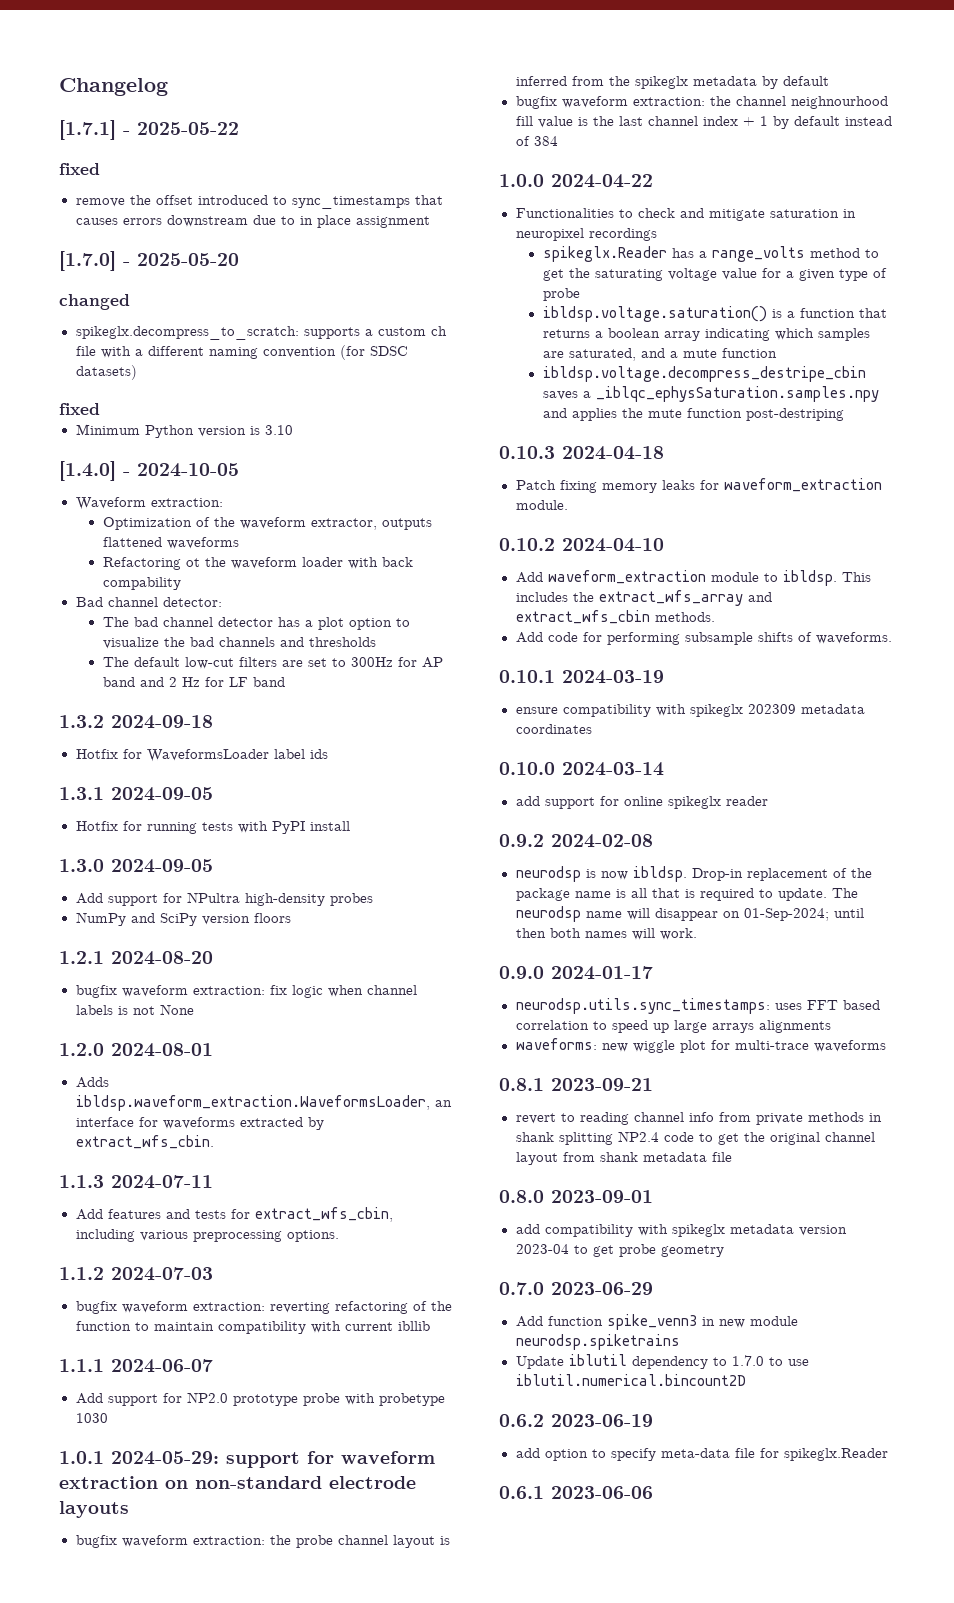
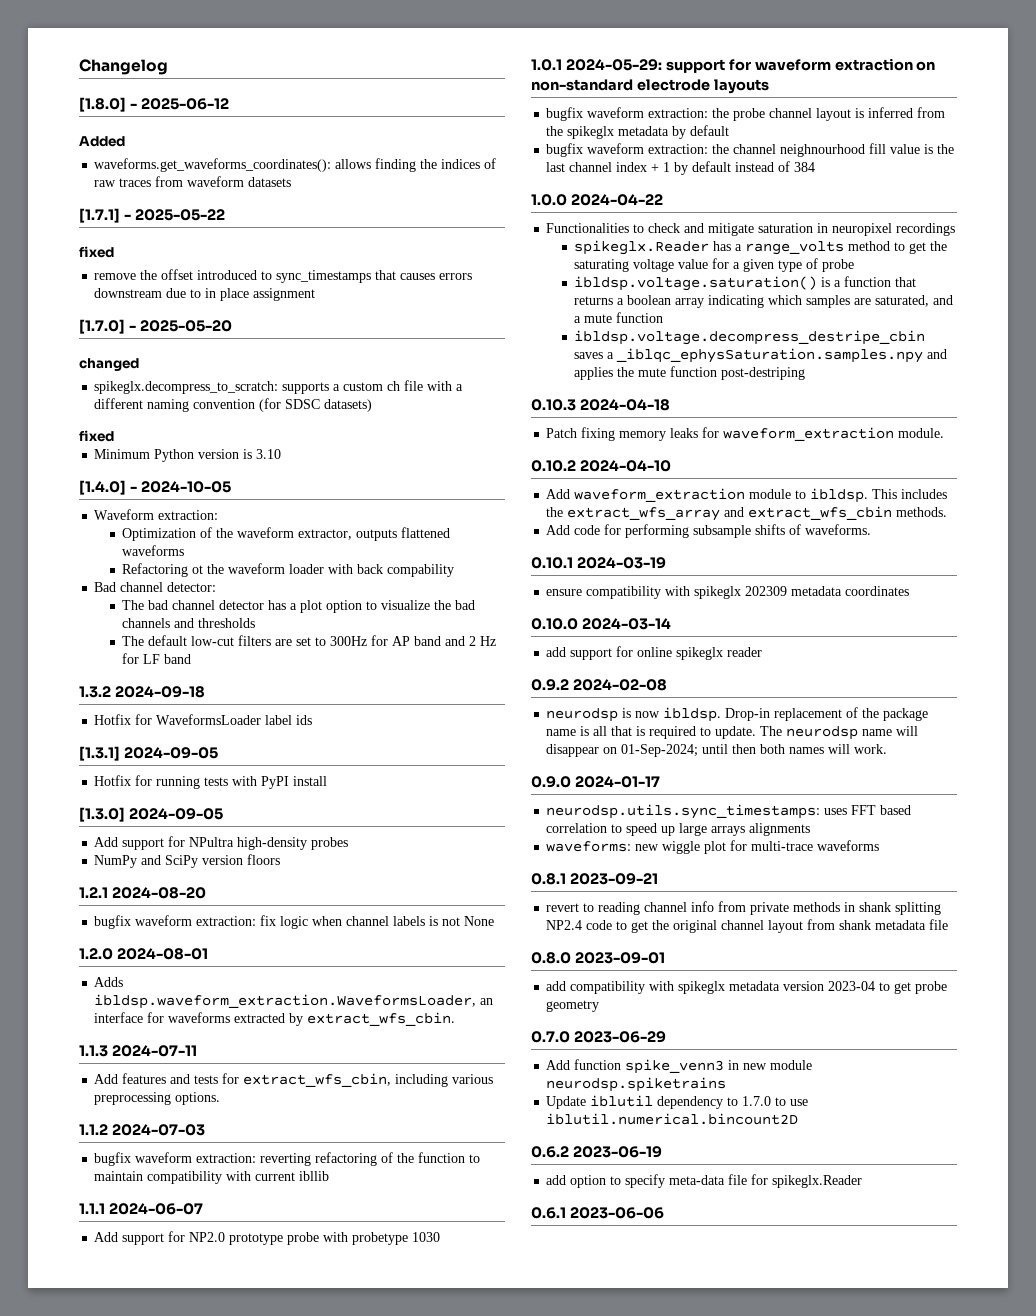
+ [1.8.0] - 2025-06-12
+ Added
+ waveforms.get_waveforms_coordinates(): allows finding the indices of raw traces from waveform datasets
- 1.3.1 2024-09-05
+ [1.3.1] 2024-09-05
- 1.3.0 2024-09-05
+ [1.3.0] 2024-09-05

